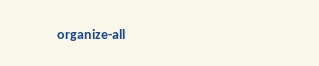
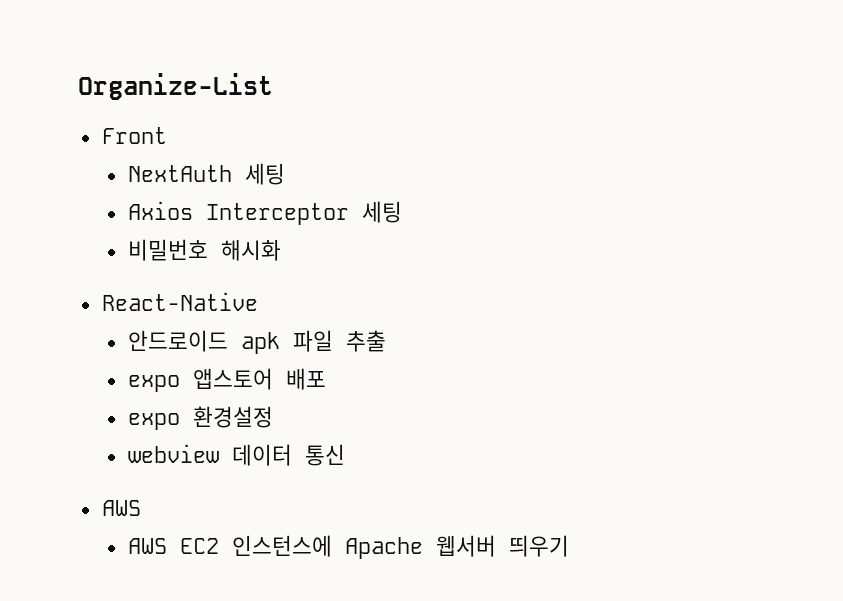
- organize-all
+ Organize-List
+ Front
+ NextAuth 세팅
+ Axios Interceptor 세팅
+ 비밀번호 해시화
+ React-Native
+ 안드로이드 apk 파일 추출
+ expo 앱스토어 배포
+ expo 환경설정
+ webview 데이터 통신
+ AWS
+ AWS EC2 인스턴스에 Apache 웹서버 띄우기

